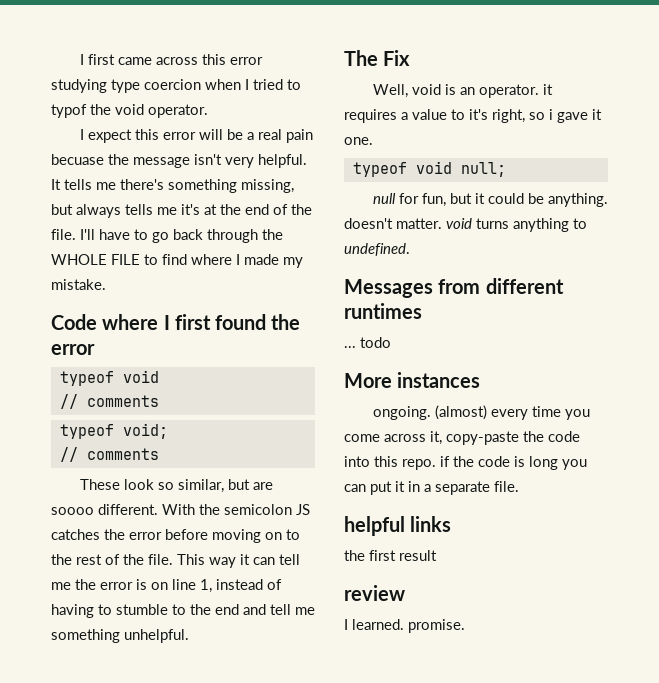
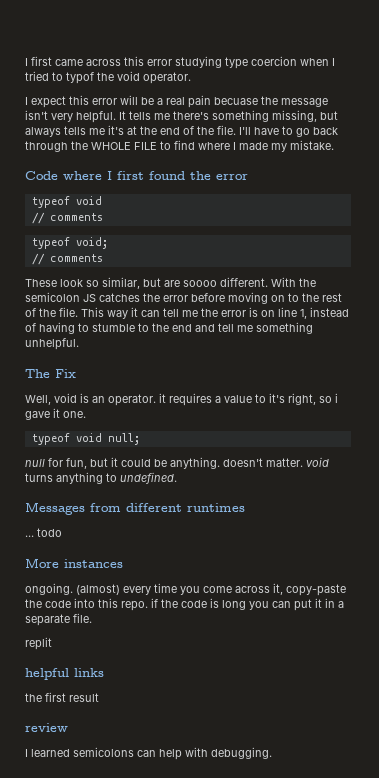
+ replit
- I learned. promise.
+ I learned semicolons can help with debugging.

